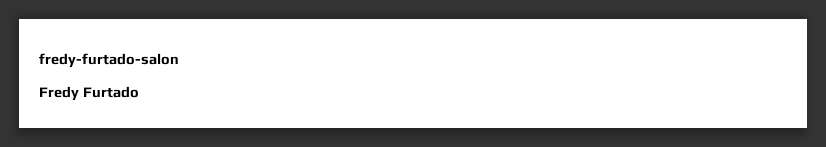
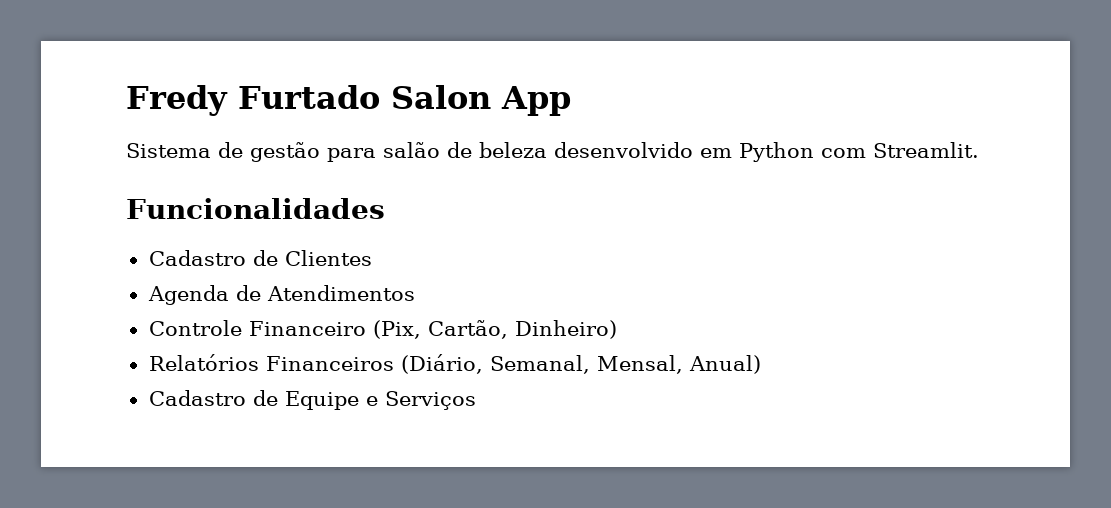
- fredy-furtado-salon
- Fredy Furtado
+ Fredy Furtado Salon App
+ Sistema de gestão para salão de beleza desenvolvido em Python com Streamlit.
+ Funcionalidades
+ Cadastro de Clientes
+ Agenda de Atendimentos
+ Controle Financeiro (Pix, Cartão, Dinheiro)
+ Relatórios Financeiros (Diário, Semanal, Mensal, Anual)
+ Cadastro de Equipe e Serviços

